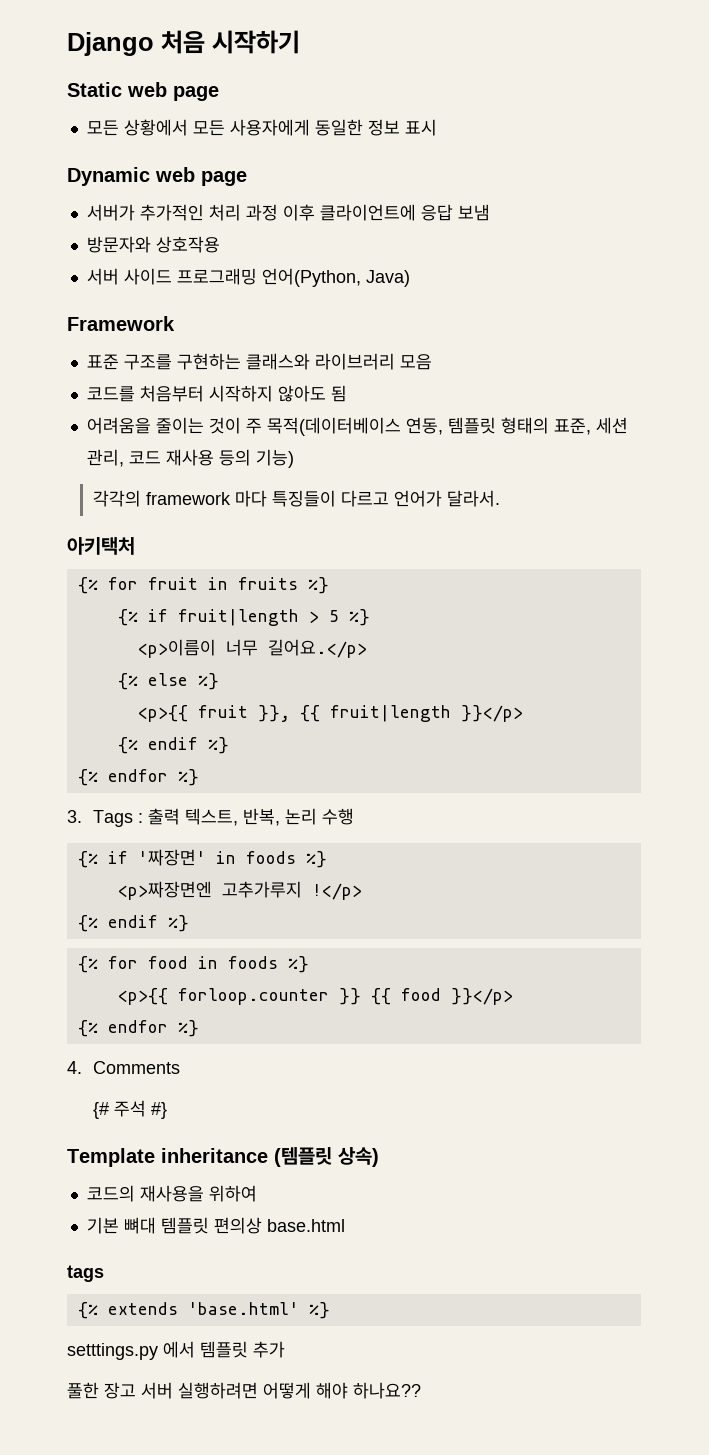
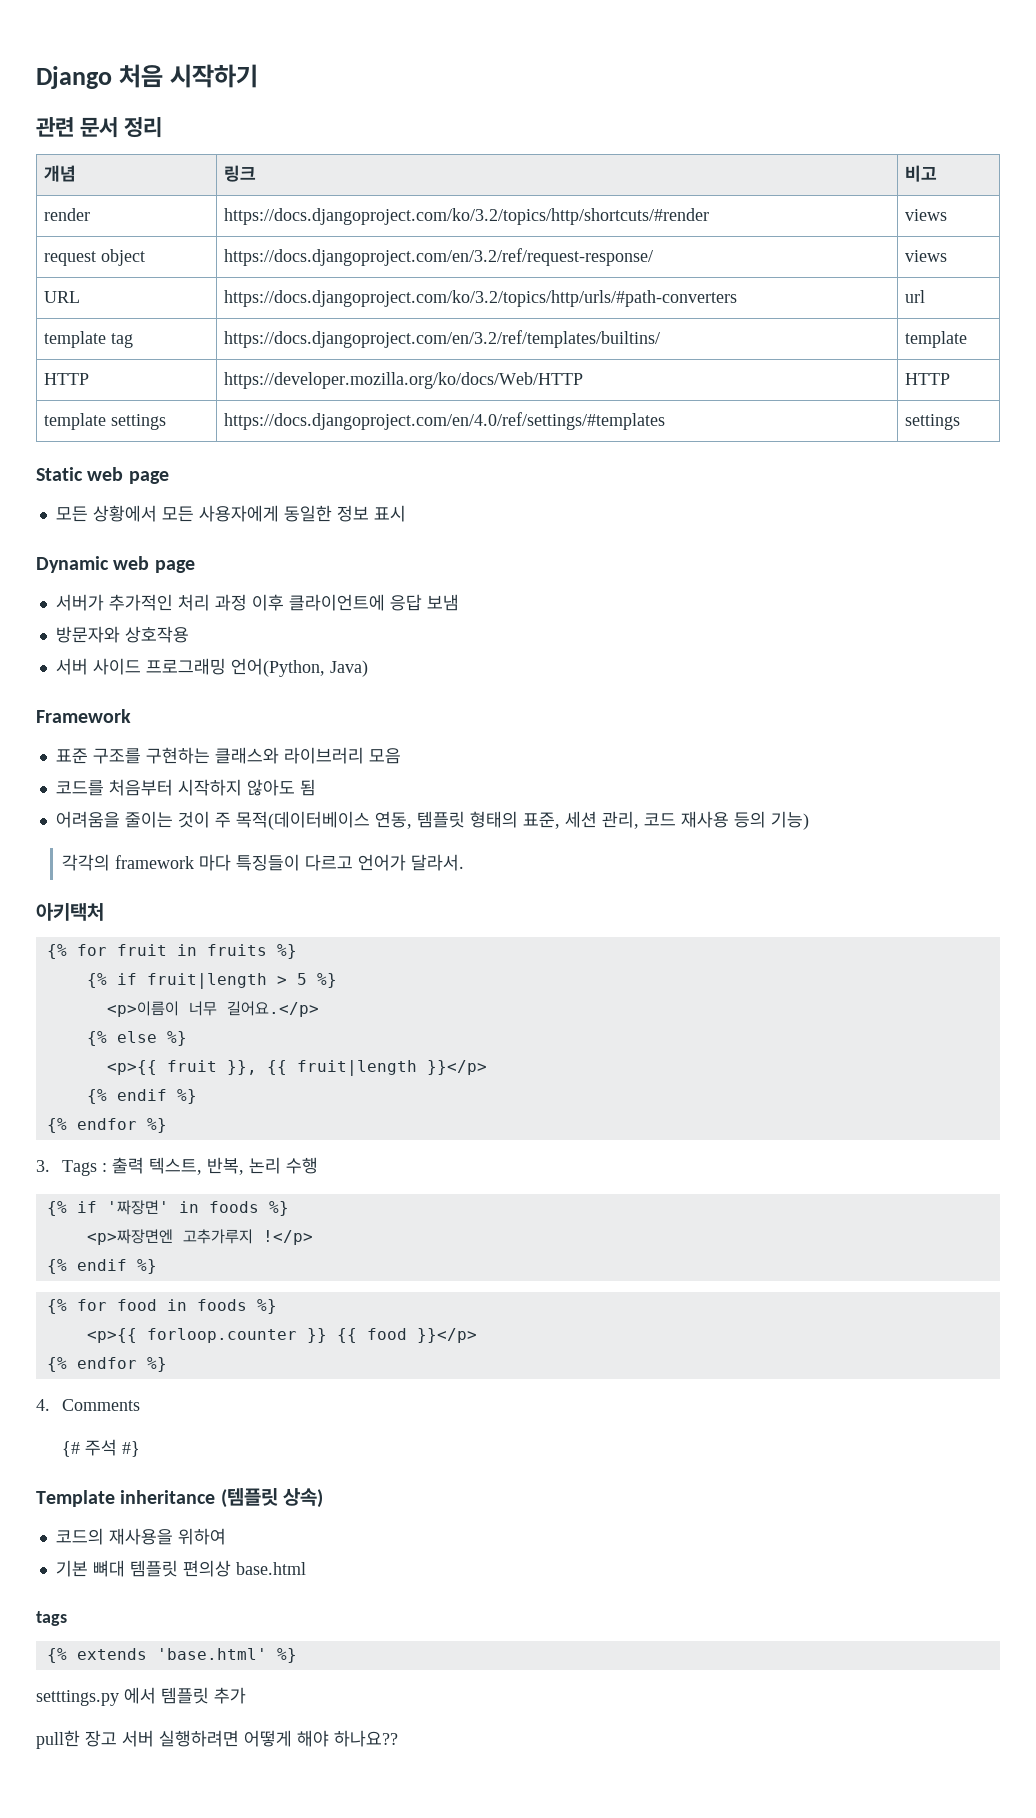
+ 관련 문서 정리
+ 개념 | 링크 | 비고
+ render | https://docs.djangoproject.com/ko/3.2/topics/http/shortcuts/#render | views
+ request object | https://docs.djangoproject.com/en/3.2/ref/request-response/ | views
+ URL | https://docs.djangoproject.com/ko/3.2/topics/http/urls/#path-converters | url
+ template tag | https://docs.djangoproject.com/en/3.2/ref/templates/builtins/ | template
+ HTTP | https://developer.mozilla.org/ko/docs/Web/HTTP | HTTP
+ template settings | https://docs.djangoproject.com/en/4.0/ref/settings/#templates | settings
- 풀한 장고 서버 실행하려면 어떻게 해야 하나요??
+ pull한 장고 서버 실행하려면 어떻게 해야 하나요??

